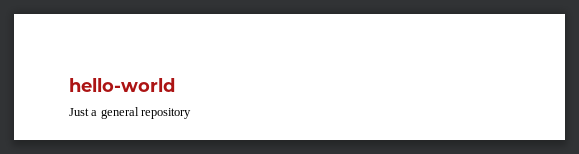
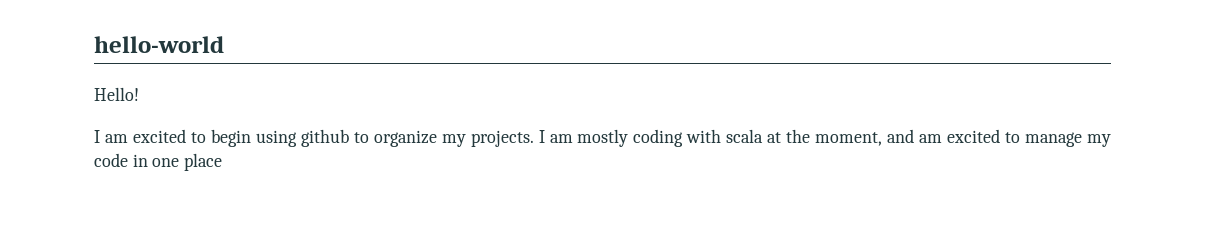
- Just a general repository
+ Hello!
+ I am excited to begin using github to organize my projects. I am mostly coding with scala at the moment, and am excited to manage my code in one place

